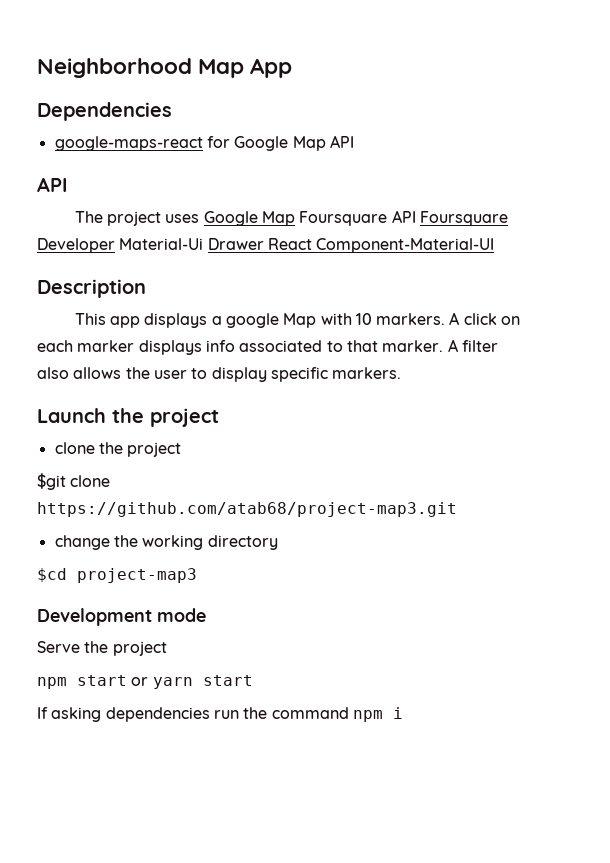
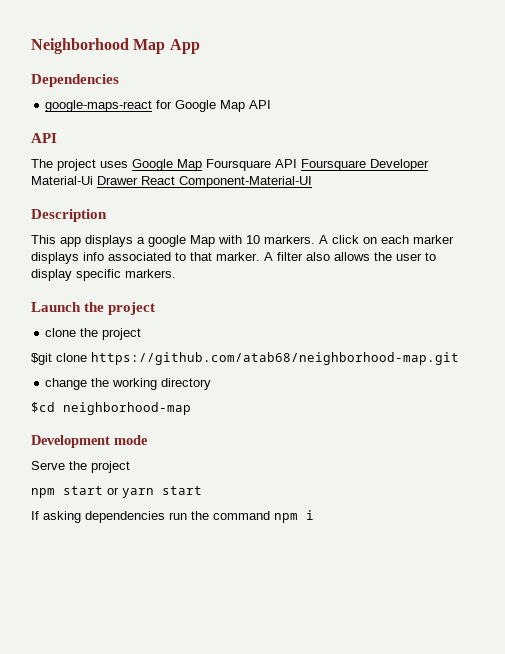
- $git clone https://github.com/atab68/project-map3.git
+ $git clone https://github.com/atab68/neighborhood-map.git
- $cd project-map3
+ $cd neighborhood-map

